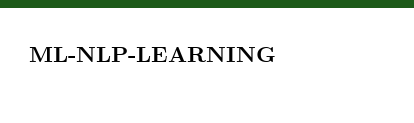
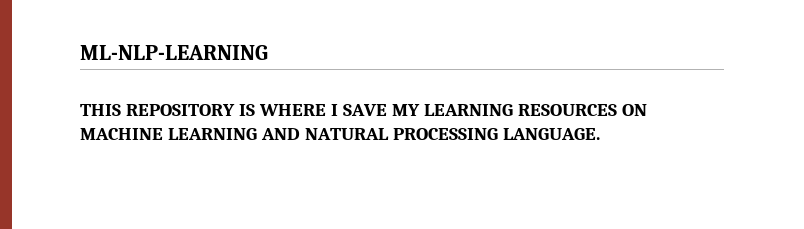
+ THIS REPOSITORY IS WHERE I SAVE MY LEARNING RESOURCES ON MACHINE LEARNING AND NATURAL PROCESSING LANGUAGE.

